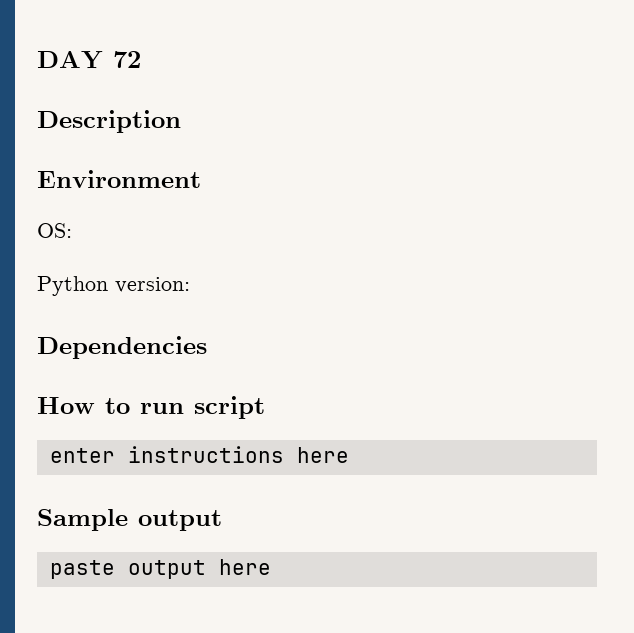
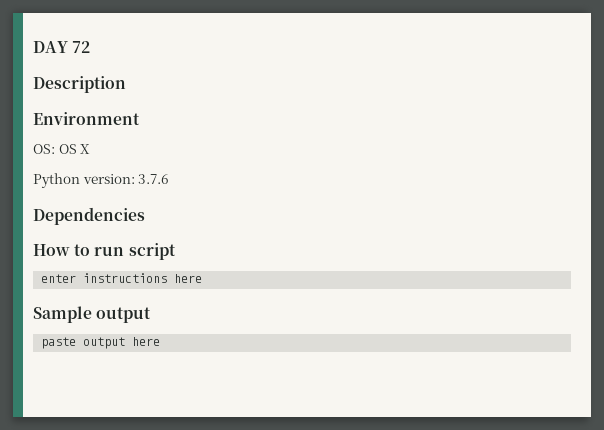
- OS:
+ OS: OS X
- Python version:
+ Python version: 3.7.6

